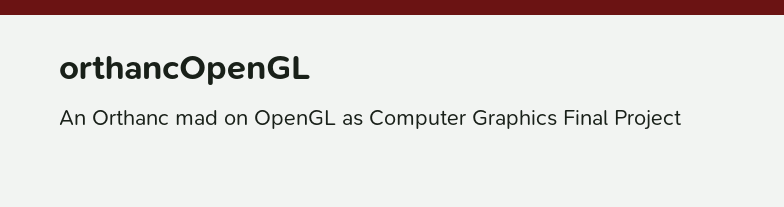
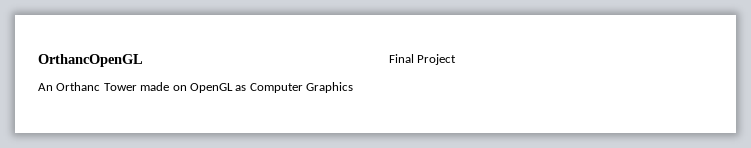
- orthancOpenGL
+ OrthancOpenGL
- An Orthanc mad on OpenGL as Computer Graphics Final Project
+ An Orthanc Tower made on OpenGL as Computer Graphics Final Project

